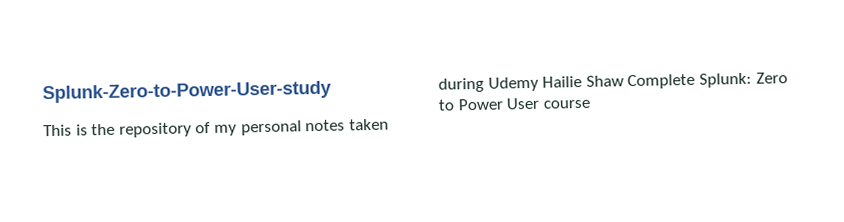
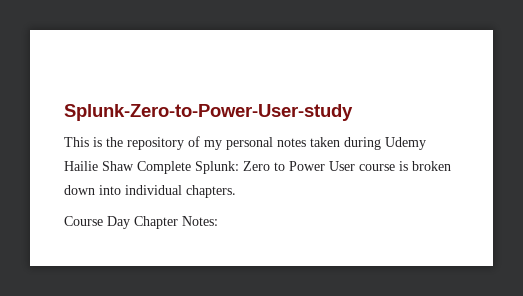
- This is the repository of my personal notes taken during Udemy Hailie Shaw Complete Splunk: Zero to Power User course
+ This is the repository of my personal notes taken during Udemy Hailie Shaw Complete Splunk: Zero to Power User course is broken down into individual chapters.
+ Course Day Chapter Notes:

